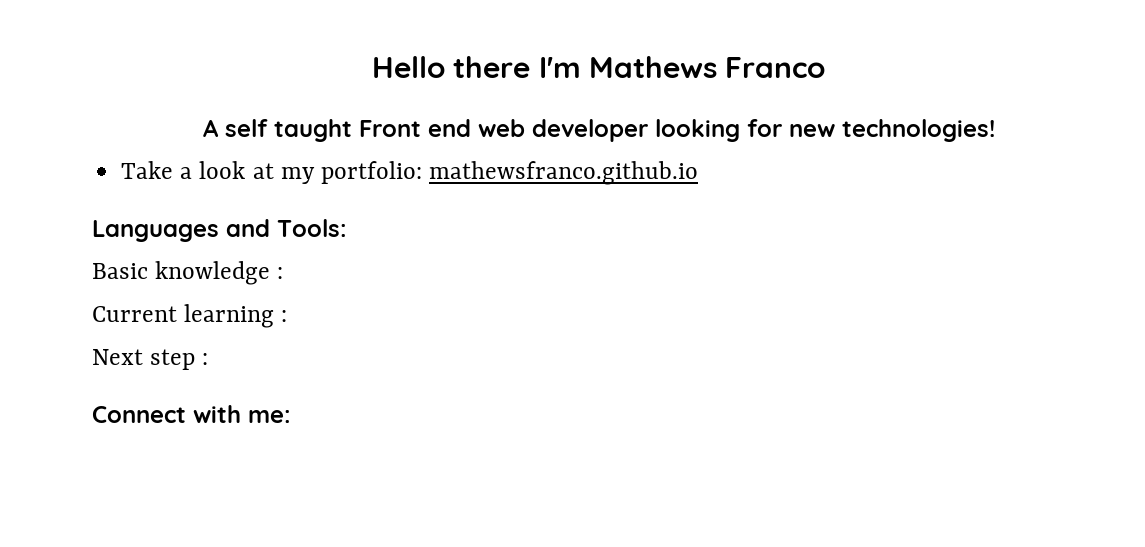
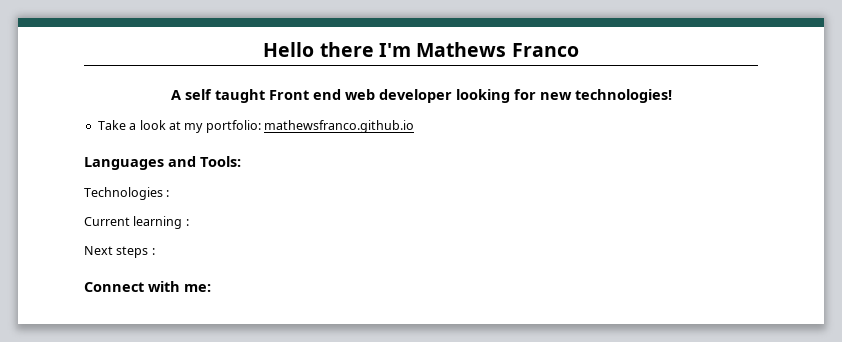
- Basic knowledge :
+ Technologies :
- Next step :
+ Next steps :

